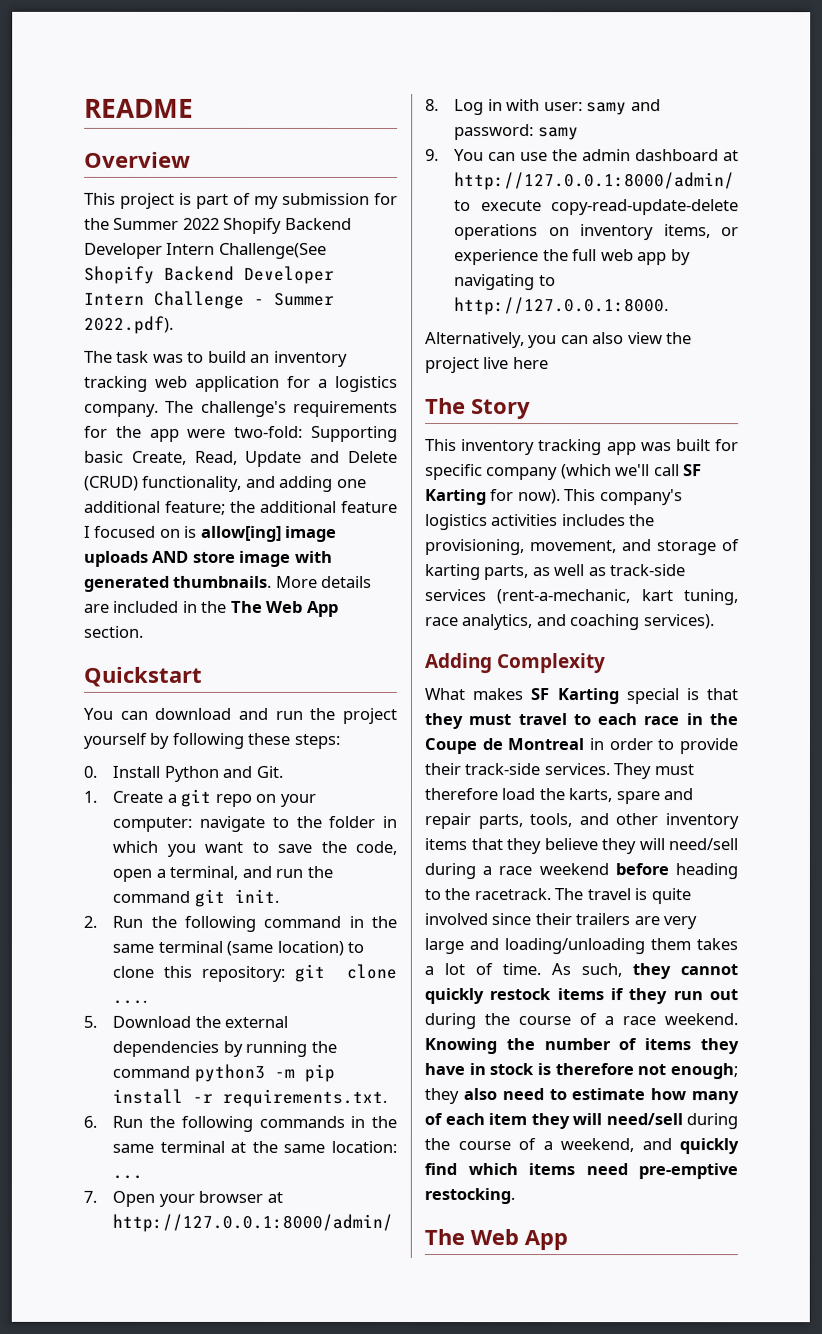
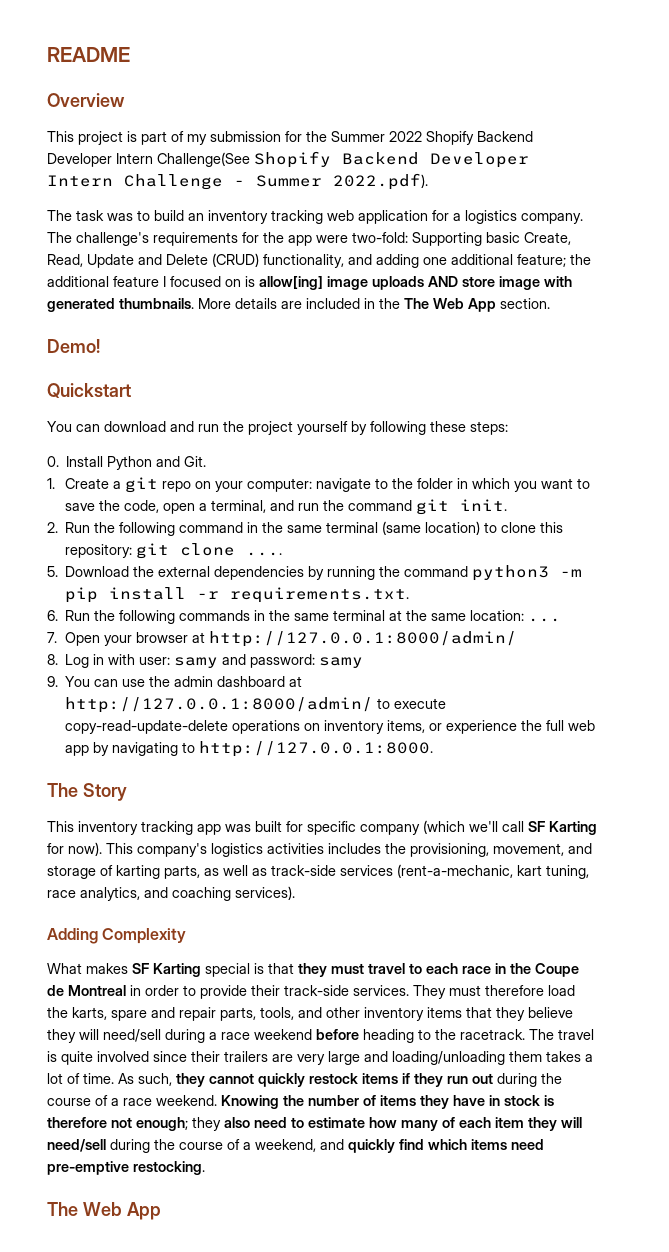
+ Demo!
- Alternatively, you can also view the project live here

